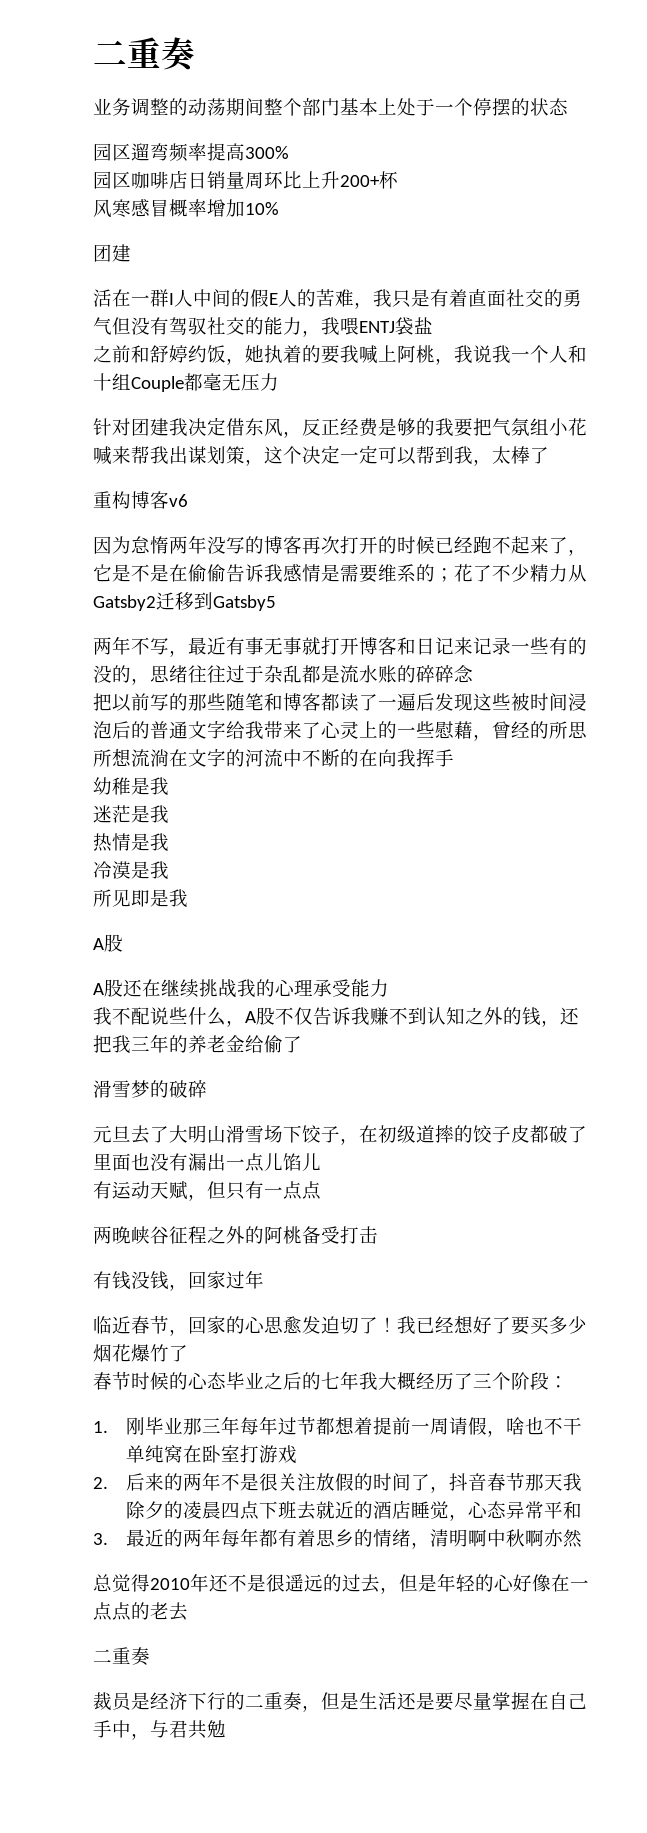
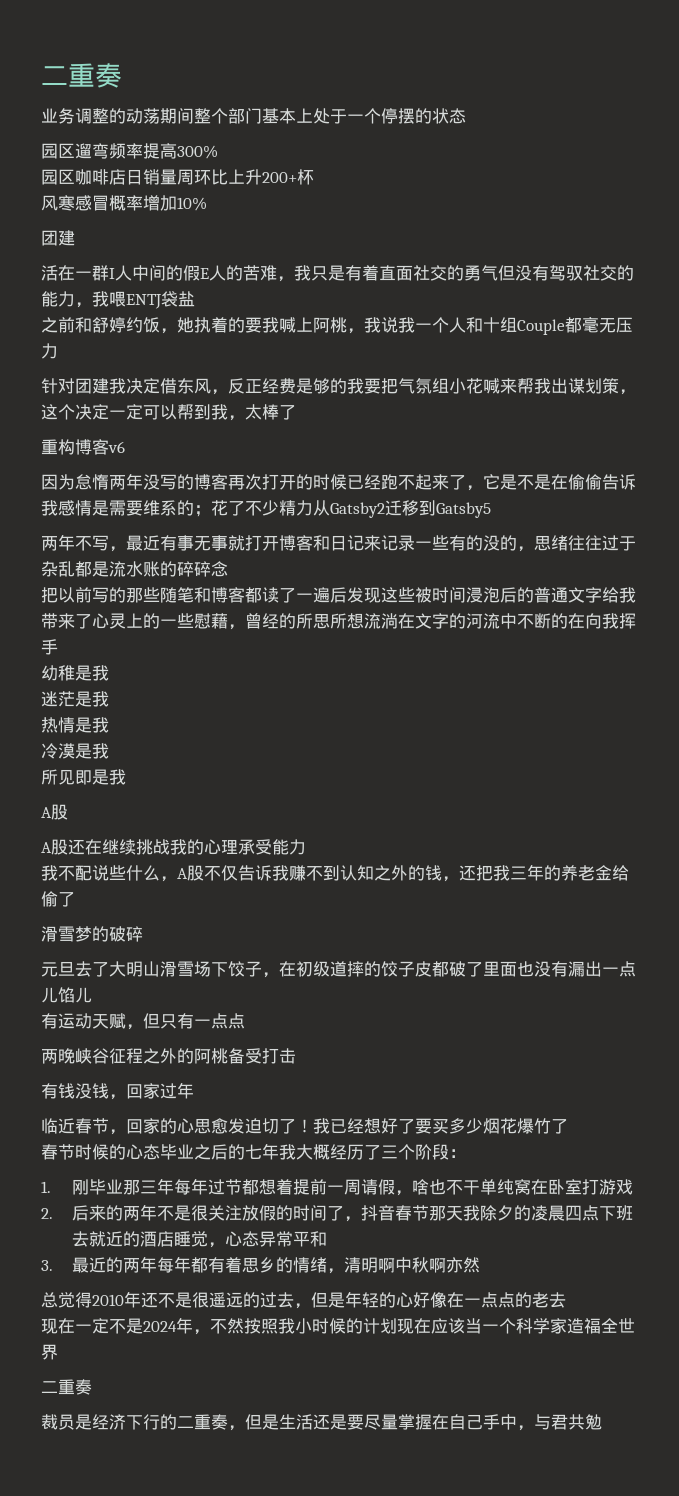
+ 现在一定不是2024年，不然按照我小时候的计划现在应该当一个科学家造福全世界

